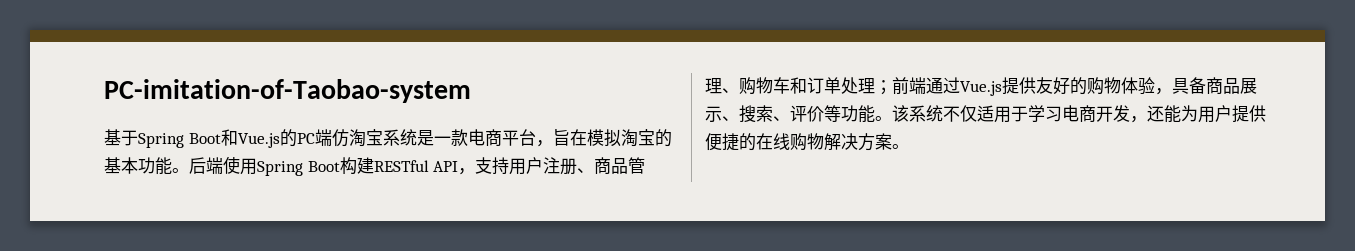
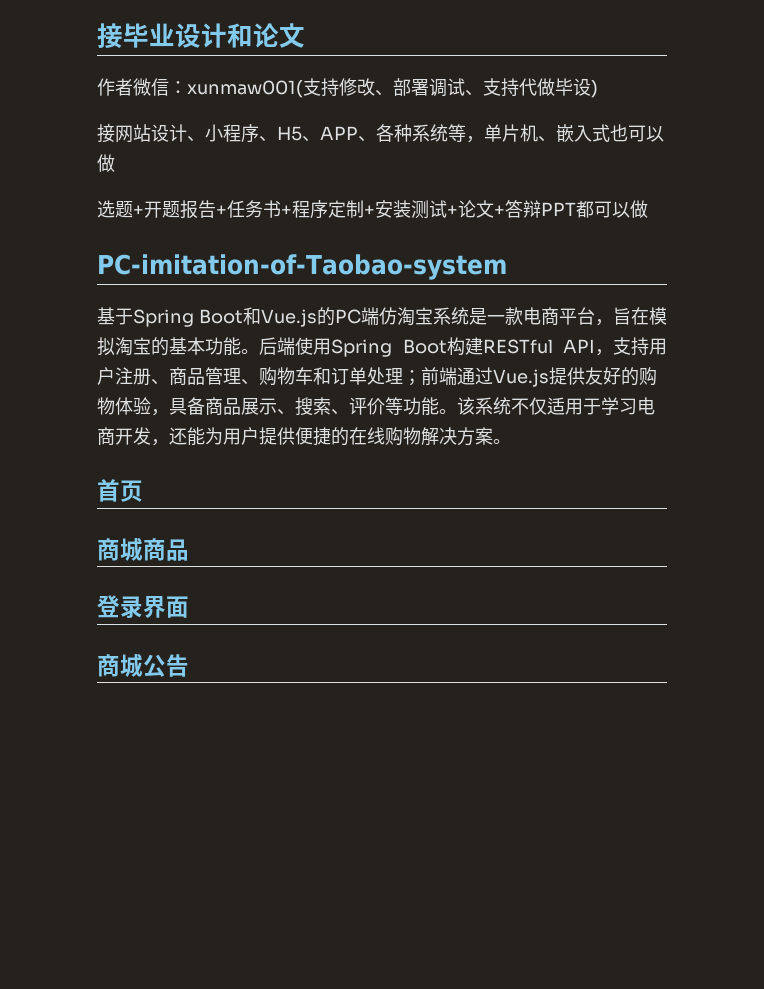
+ 接毕业设计和论文
+ 作者微信：xunmaw001(支持修改、部署调试、支持代做毕设)
+ 接网站设计、小程序、H5、APP、各种系统等，单片机、嵌入式也可以做
+ 选题+开题报告+任务书+程序定制+安装测试+论文+答辩PPT都可以做
+ 首页
+ 商城商品
+ 登录界面
+ 商城公告

